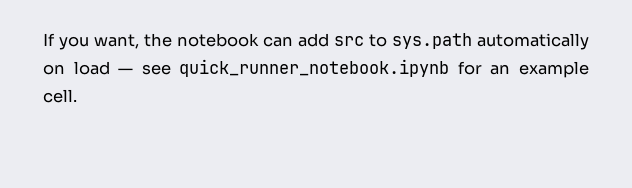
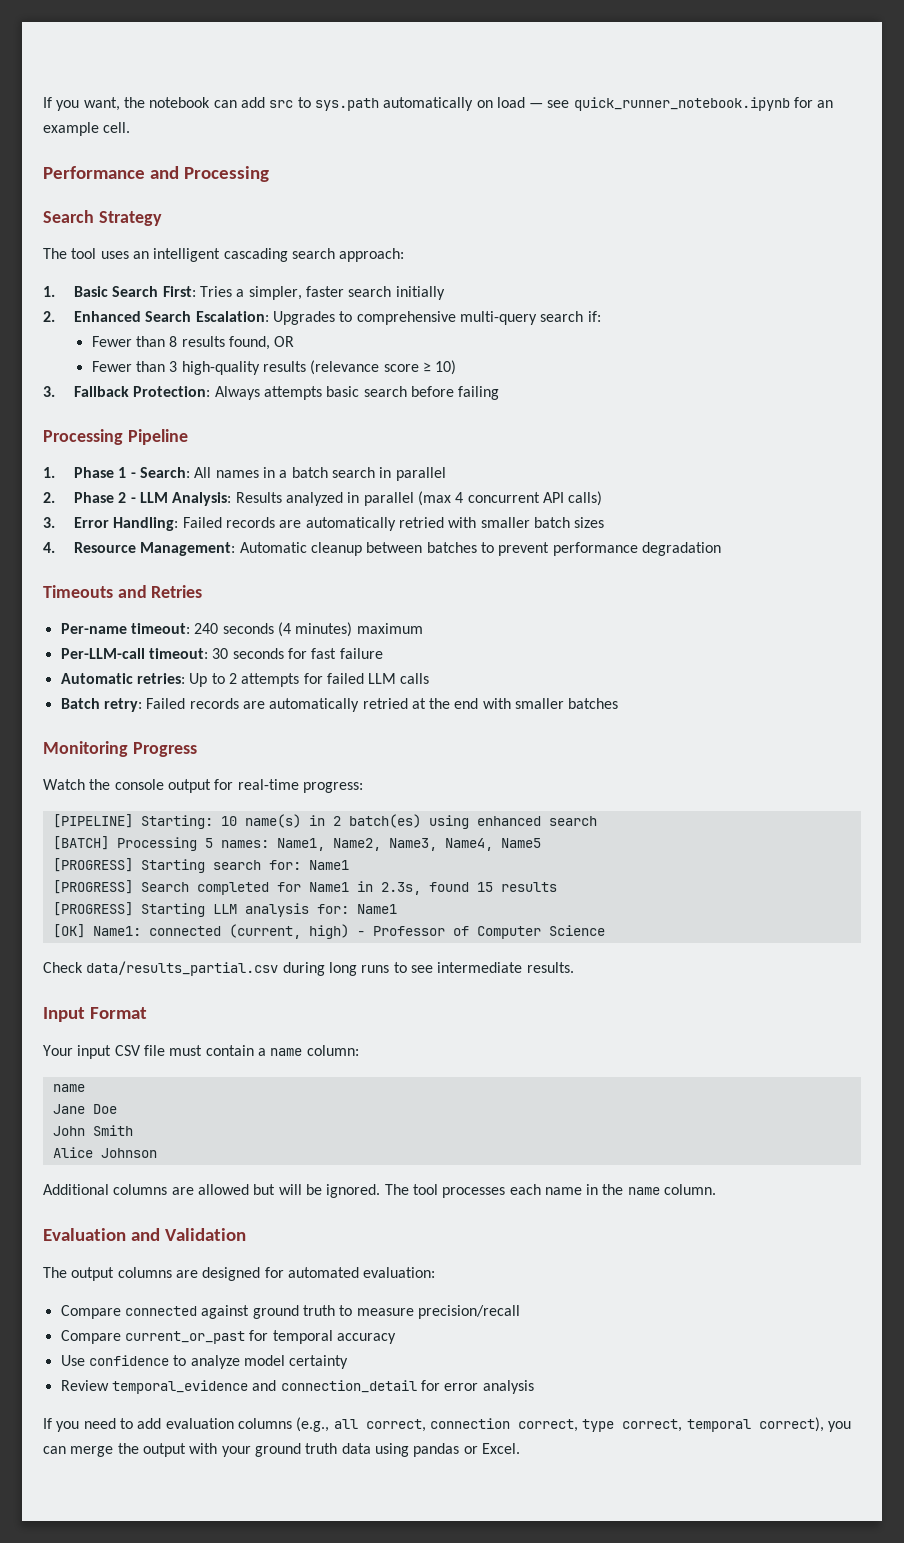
+ Performance and Processing
+ Search Strategy
+ The tool uses an intelligent cascading search approach:
+ 1. Basic Search First: Tries a simpler, faster search initially
+ 2. Enhanced Search Escalation: Upgrades to comprehensive multi-query search if:
+ Fewer than 8 results found, OR
+ Fewer than 3 high-quality results (relevance score ≥ 10)
+ 3. Fallback Protection: Always attempts basic search before failing
+ Processing Pipeline
+ 1. Phase 1 - Search: All names in a batch search in parallel
+ 2. Phase 2 - LLM Analysis: Results analyzed in parallel (max 4 concurrent API calls)
+ 3. Error Handling: Failed records are automatically retried with smaller batch sizes
+ 4. Resource Management: Automatic cleanup between batches to prevent performance degradation
+ Timeouts and Retries
+ Per-name timeout: 240 seconds (4 minutes) maximum
+ Per-LLM-call timeout: 30 seconds for fast failure
+ Automatic retries: Up to 2 attempts for failed LLM calls
+ Batch retry: Failed records are automatically retried at the end with smaller batches
+ Monitoring Progress
+ Watch the console output for real-time progress:
+ [PIPELINE] Starting: 10 name(s) in 2 batch(es) using enhanced search
+ [BATCH] Processing 5 names: Name1, Name2, Name3, Name4, Name5
+ [PROGRESS] Starting search for: Name1
+ [PROGRESS] Search completed for Name1 in 2.3s, found 15 results
+ [PROGRESS] Starting LLM analysis for: Name1
+ [OK] Name1: connected (current, high) - Professor of Computer Science
+ Check data/results_partial.csv during long runs to see intermediate results.
+ Input Format
+ Your input CSV file must contain a name column:
+ name
+ Jane Doe
+ John Smith
+ Alice Johnson
+ Additional columns are allowed but will be ignored. The tool processes each name in the name column.
+ Evaluation and Validation
+ The output columns are designed for automated evaluation:
+ Compare connected against ground truth to measure precision/recall
+ Compare current_or_past for temporal accuracy
+ Use confidence to analyze model certainty
+ Review temporal_evidence and connection_detail for error analysis
+ If you need to add evaluation columns (e.g., all correct, connection correct, type correct, temporal correct), you can merge the output with your ground truth data using pandas or Excel.

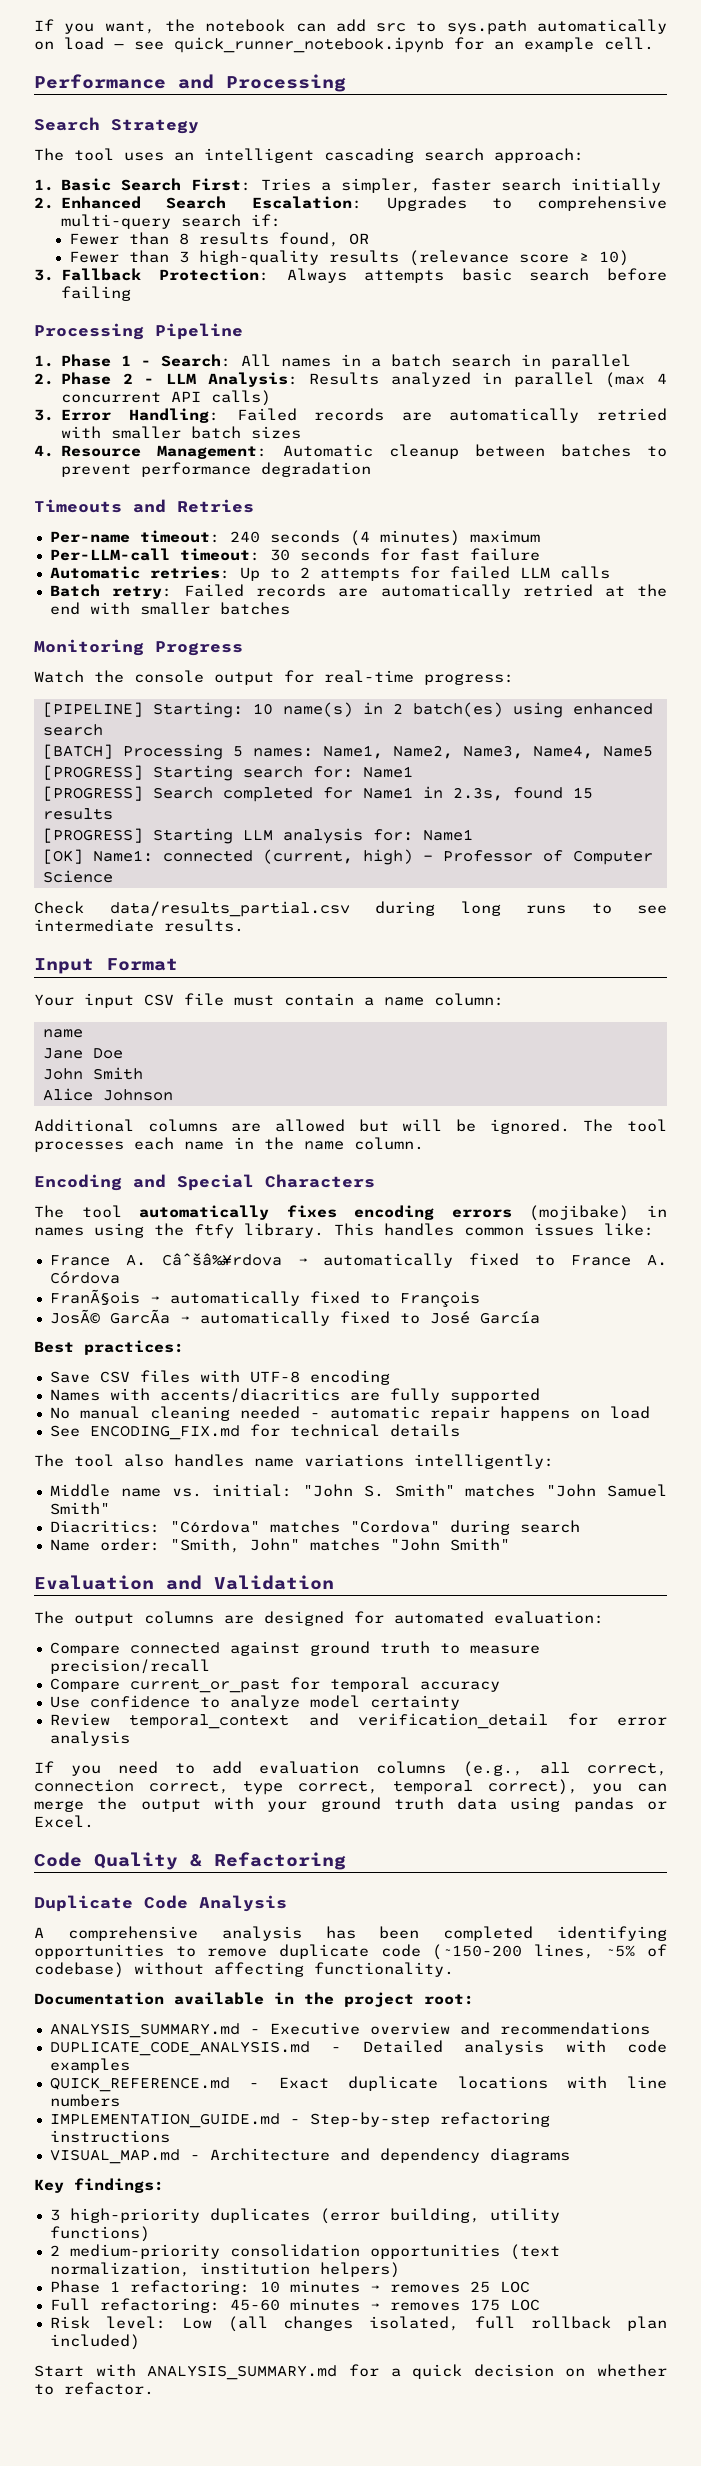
+ Encoding and Special Characters
+ The tool automatically fixes encoding errors (mojibake) in names using the ftfy library. This handles common issues like:
+ France A. Câˆšâ‰¥rdova → automatically fixed to France A. Córdova
+ FranÃ§ois → automatically fixed to François
+ JosÃ© GarcÃa → automatically fixed to José García
+ Best practices:
+ Save CSV files with UTF-8 encoding
+ Names with accents/diacritics are fully supported
+ No manual cleaning needed - automatic repair happens on load
+ See ENCODING_FIX.md for technical details
+ The tool also handles name variations intelligently:
+ Middle name vs. initial: "John S. Smith" matches "John Samuel Smith"
+ Diacritics: "Córdova" matches "Cordova" during search
+ Name order: "Smith, John" matches "John Smith"
- Review temporal_evidence and connection_detail for error analysis
+ Review temporal_context and verification_detail for error analysis
+ Code Quality & Refactoring
+ Duplicate Code Analysis
+ A comprehensive analysis has been completed identifying opportunities to remove duplicate code (~150-200 lines, ~5% of codebase) without affecting functionality.
+ Documentation available in the project root:
+ ANALYSIS_SUMMARY.md - Executive overview and recommendations
+ DUPLICATE_CODE_ANALYSIS.md - Detailed analysis with code examples
+ QUICK_REFERENCE.md - Exact duplicate locations with line numbers
+ IMPLEMENTATION_GUIDE.md - Step-by-step refactoring instructions
+ VISUAL_MAP.md - Architecture and dependency diagrams
+ Key findings:
+ 3 high-priority duplicates (error building, utility functions)
+ 2 medium-priority consolidation opportunities (text normalization, institution helpers)
+ Phase 1 refactoring: 10 minutes → removes 25 LOC
+ Full refactoring: 45-60 minutes → removes 175 LOC
+ Risk level: Low (all changes isolated, full rollback plan included)
+ Start with ANALYSIS_SUMMARY.md for a quick decision on whether to refactor.

